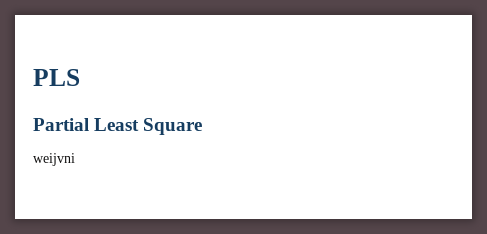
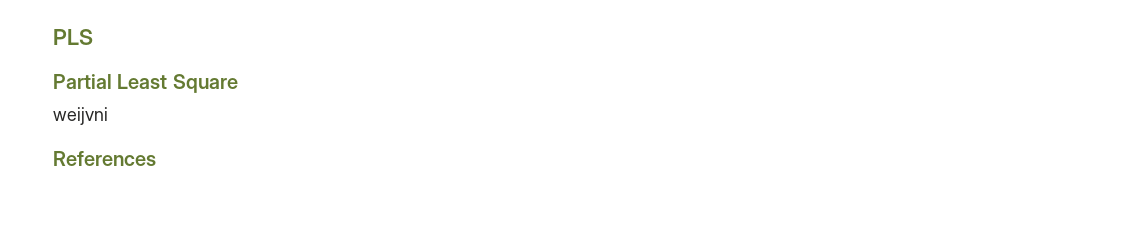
+ References

